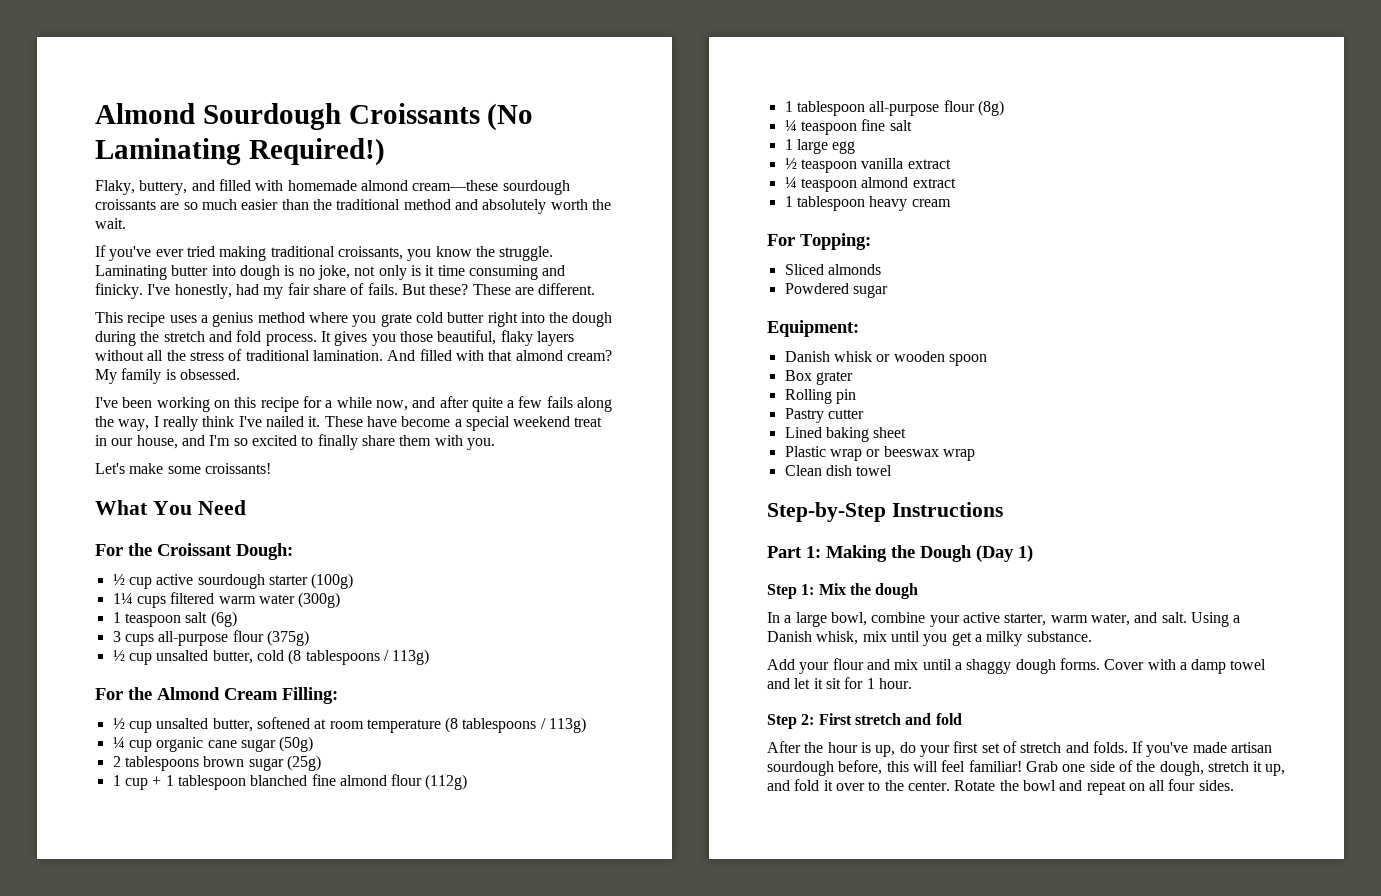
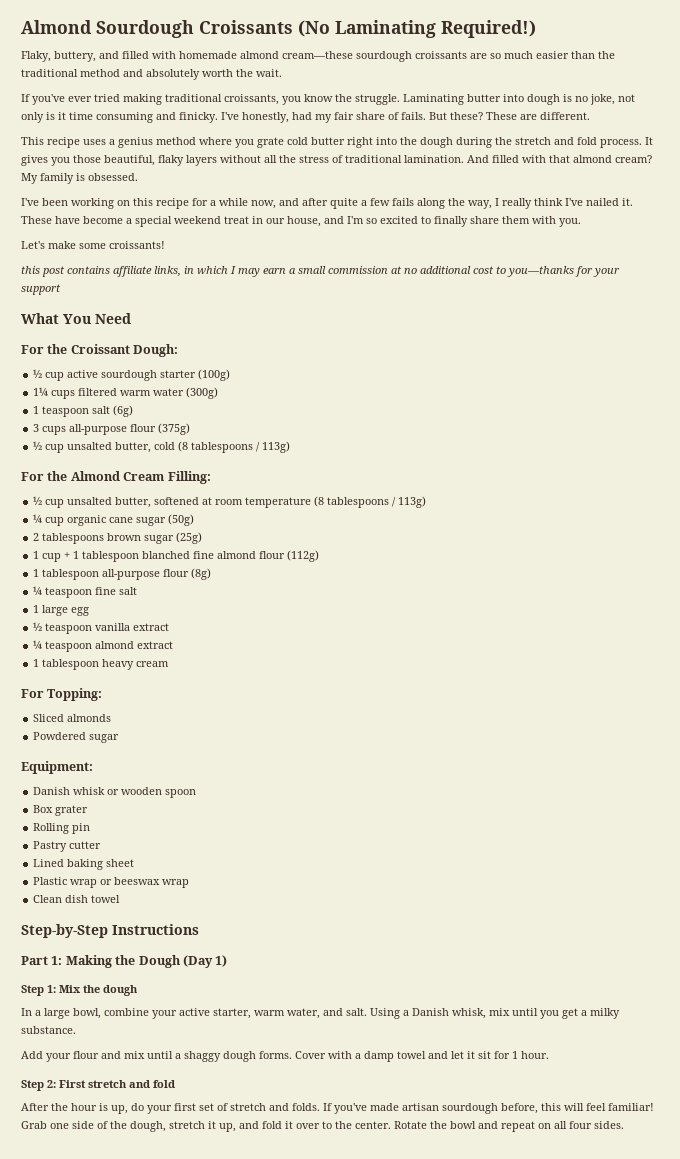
+ this post contains affiliate links, in which I may earn a small commission at no additional cost to you—thanks for your support

